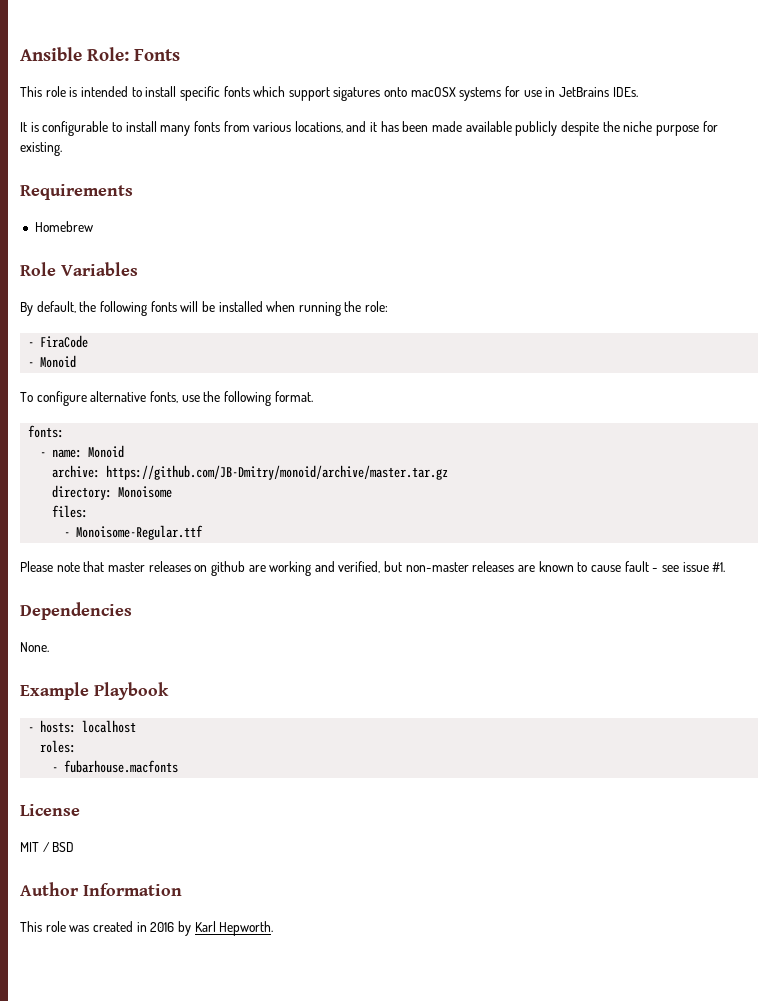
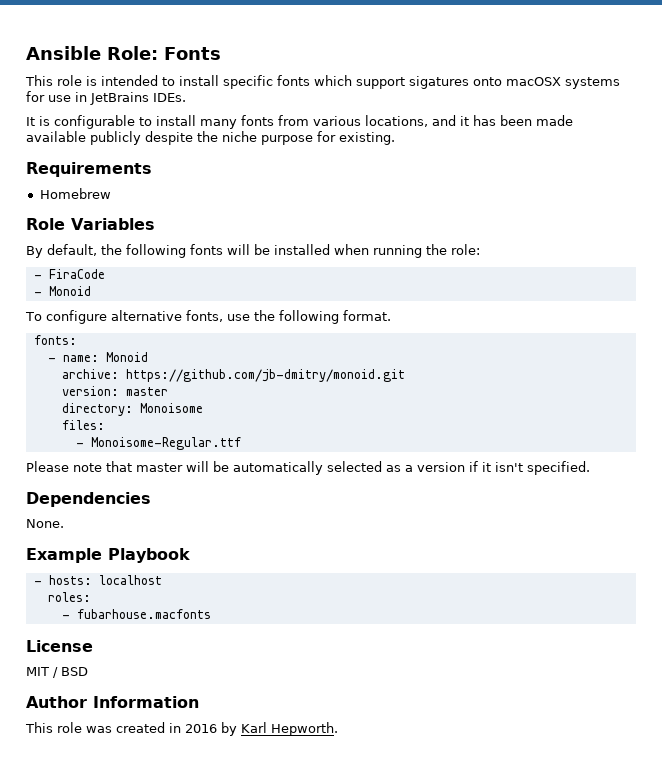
- archive: https://github.com/JB-Dmitry/monoid/archive/master.tar.gz
+ archive: https://github.com/jb-dmitry/monoid.git
+ version: master
- Please note that master releases on github are working and verified, but non-master releases are known to cause fault - see issue #1.
+ Please note that master will be automatically selected as a version if it isn't specified.

